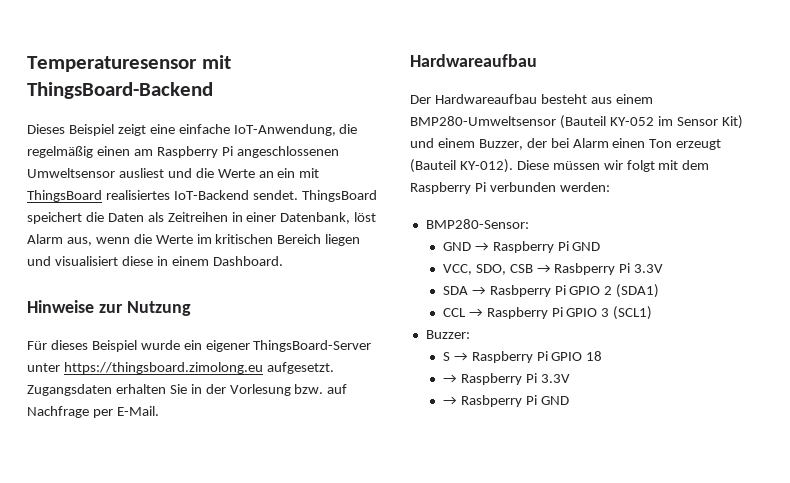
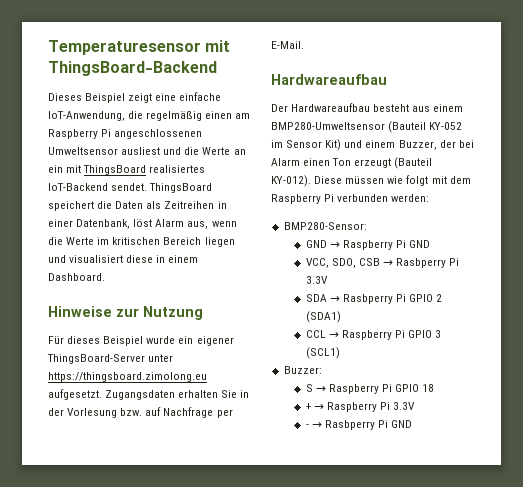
- Diese müssen wir folgt mit dem Raspberry Pi verbunden werden:
+ Diese müssen wie folgt mit dem Raspberry Pi verbunden werden:
- → Raspberry Pi 3.3V
+ + → Raspberry Pi 3.3V
- → Rasbperry Pi GND
+ - → Rasbperry Pi GND

